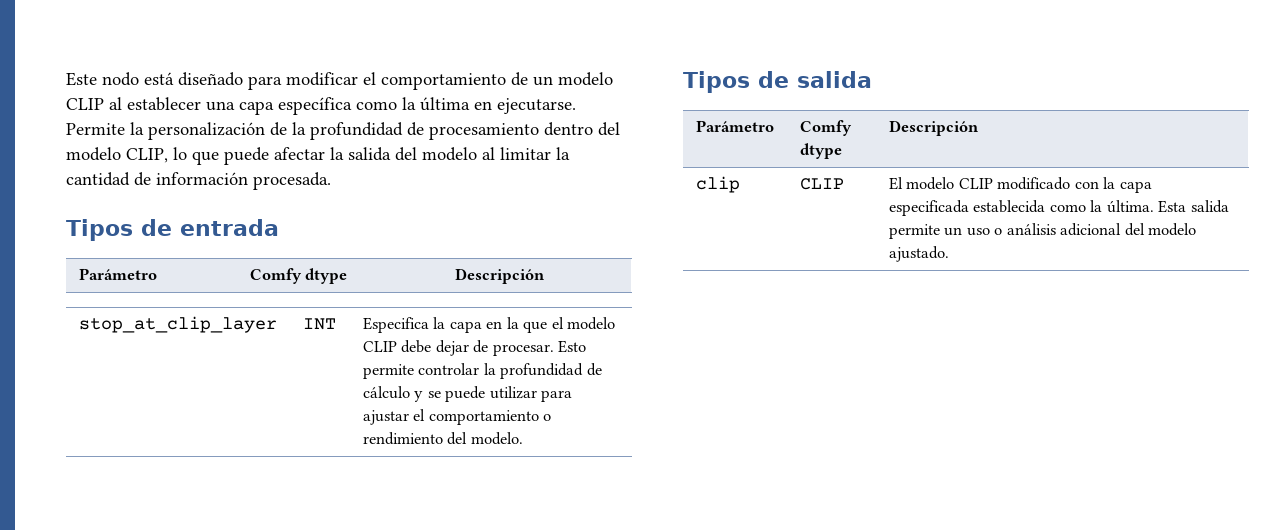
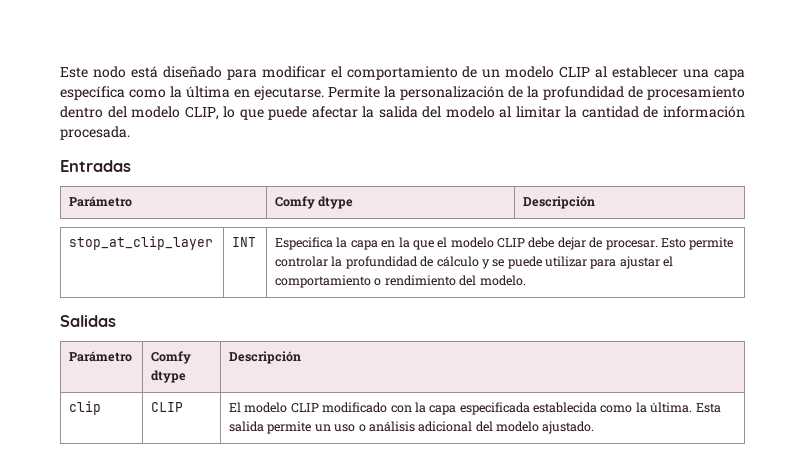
- Tipos de entrada
+ Entradas
- Tipos de salida
+ Salidas

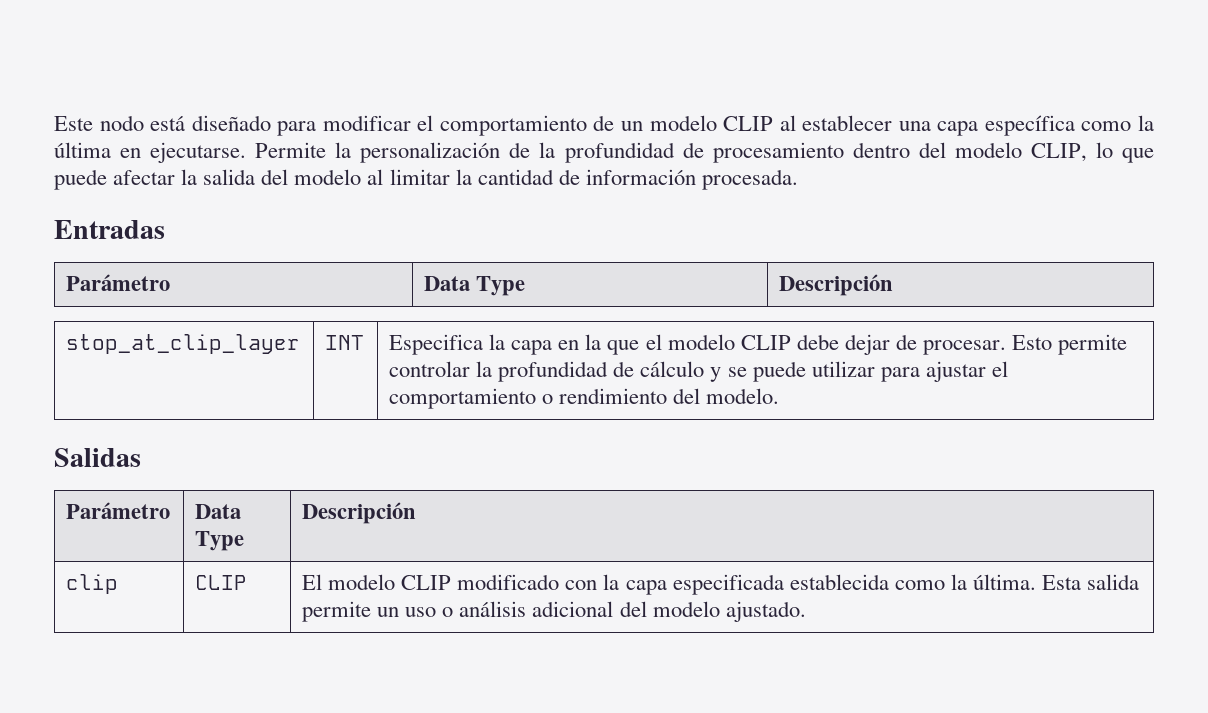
  Entradas
- Parámetro | Comfy dtype | Descripción
+ Parámetro | Data Type | Descripción
  Salidas
- Parámetro | Comfy dtype | Descripción
+ Parámetro | Data Type | Descripción

